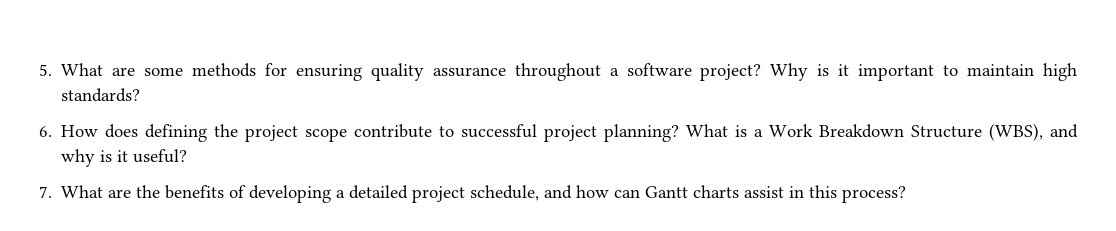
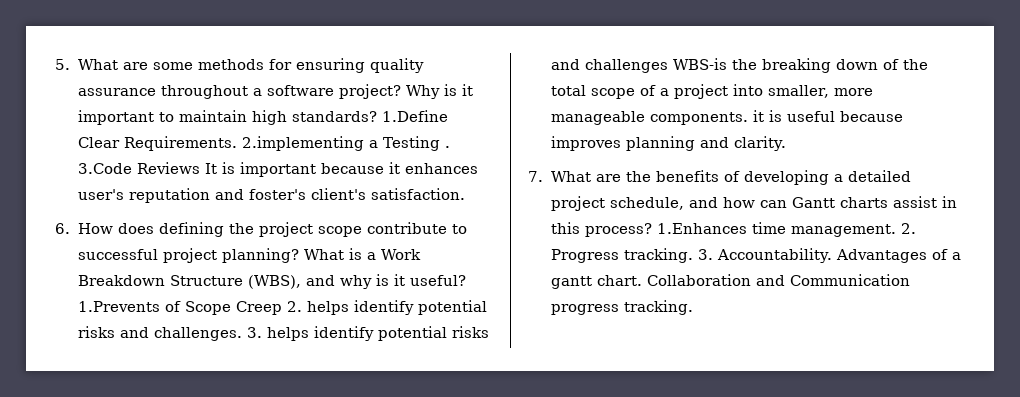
+ 1.Define Clear Requirements. 2.implementing a Testing . 3.Code Reviews It is important because it enhances user's reputation and foster's client's satisfaction.
+ 1.Prevents of Scope Creep 2. helps identify potential risks and challenges. 3. helps identify potential risks and challenges WBS-is the breaking down of the total scope of a project into smaller, more manageable components. it is useful because improves planning and clarity.
+ 1.Enhances time management. 2. Progress tracking. 3. Accountability. Advantages of a gantt chart. Collaboration and Communication progress tracking.

